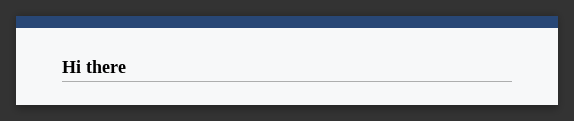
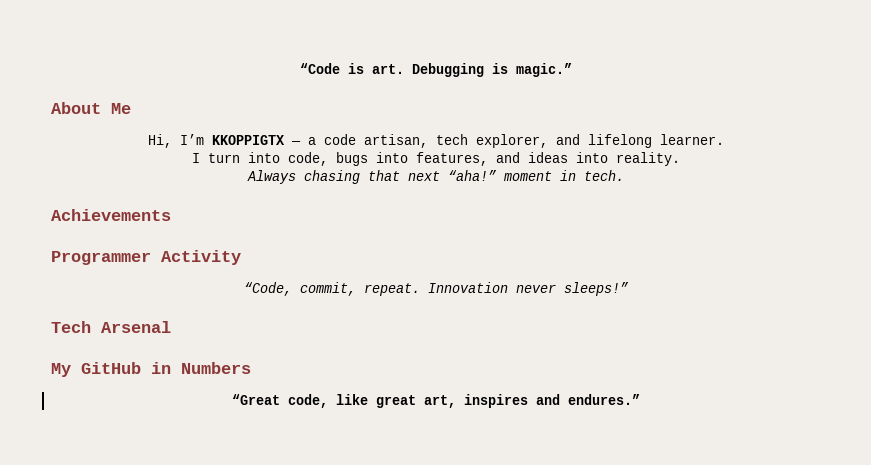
- Hi there
+ “Code is art. Debugging is magic.”
+ About Me
+ Hi, I’m KKOPPIGTX — a code artisan, tech explorer, and lifelong learner.
+ I turn into code, bugs into features, and ideas into reality.
+ Always chasing that next “aha!” moment in tech.
+ Achievements
+ Programmer Activity
+ “Code, commit, repeat. Innovation never sleeps!”
+ Tech Arsenal
+ My GitHub in Numbers
+ “Great code, like great art, inspires and endures.”

